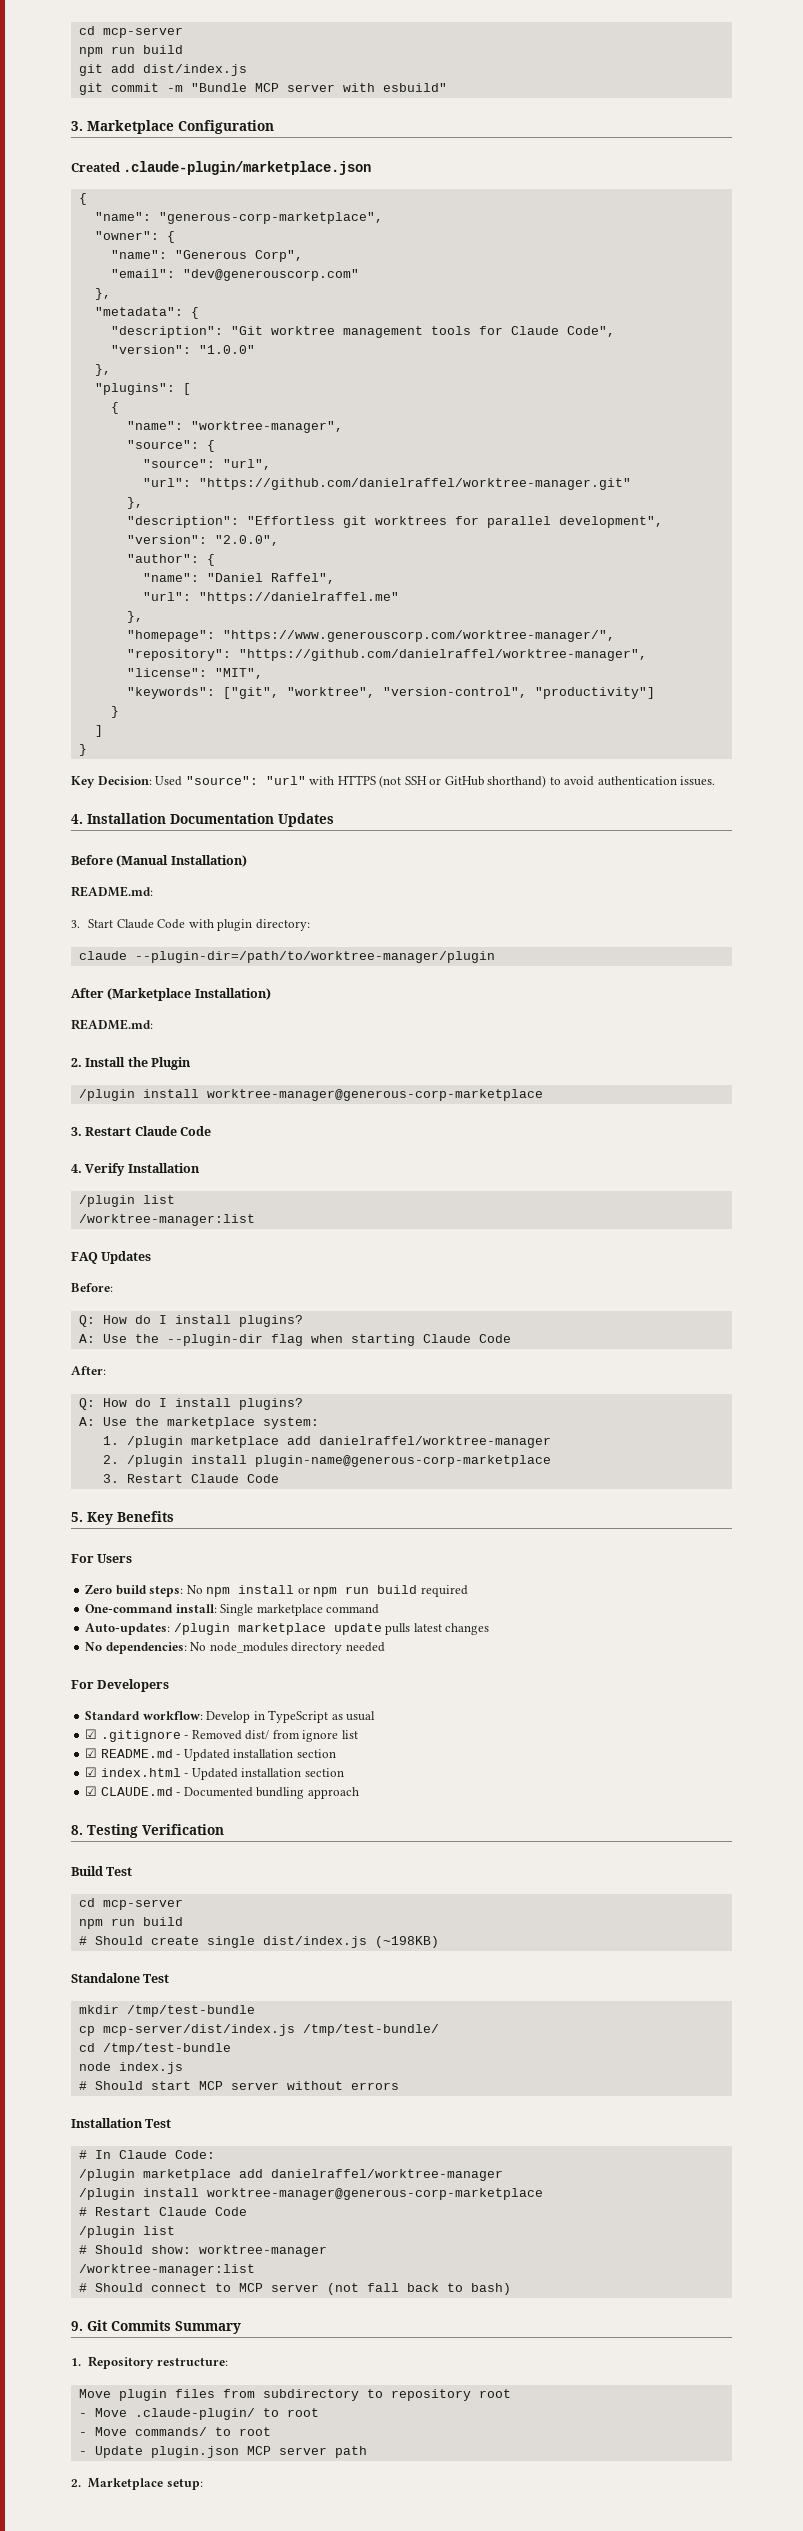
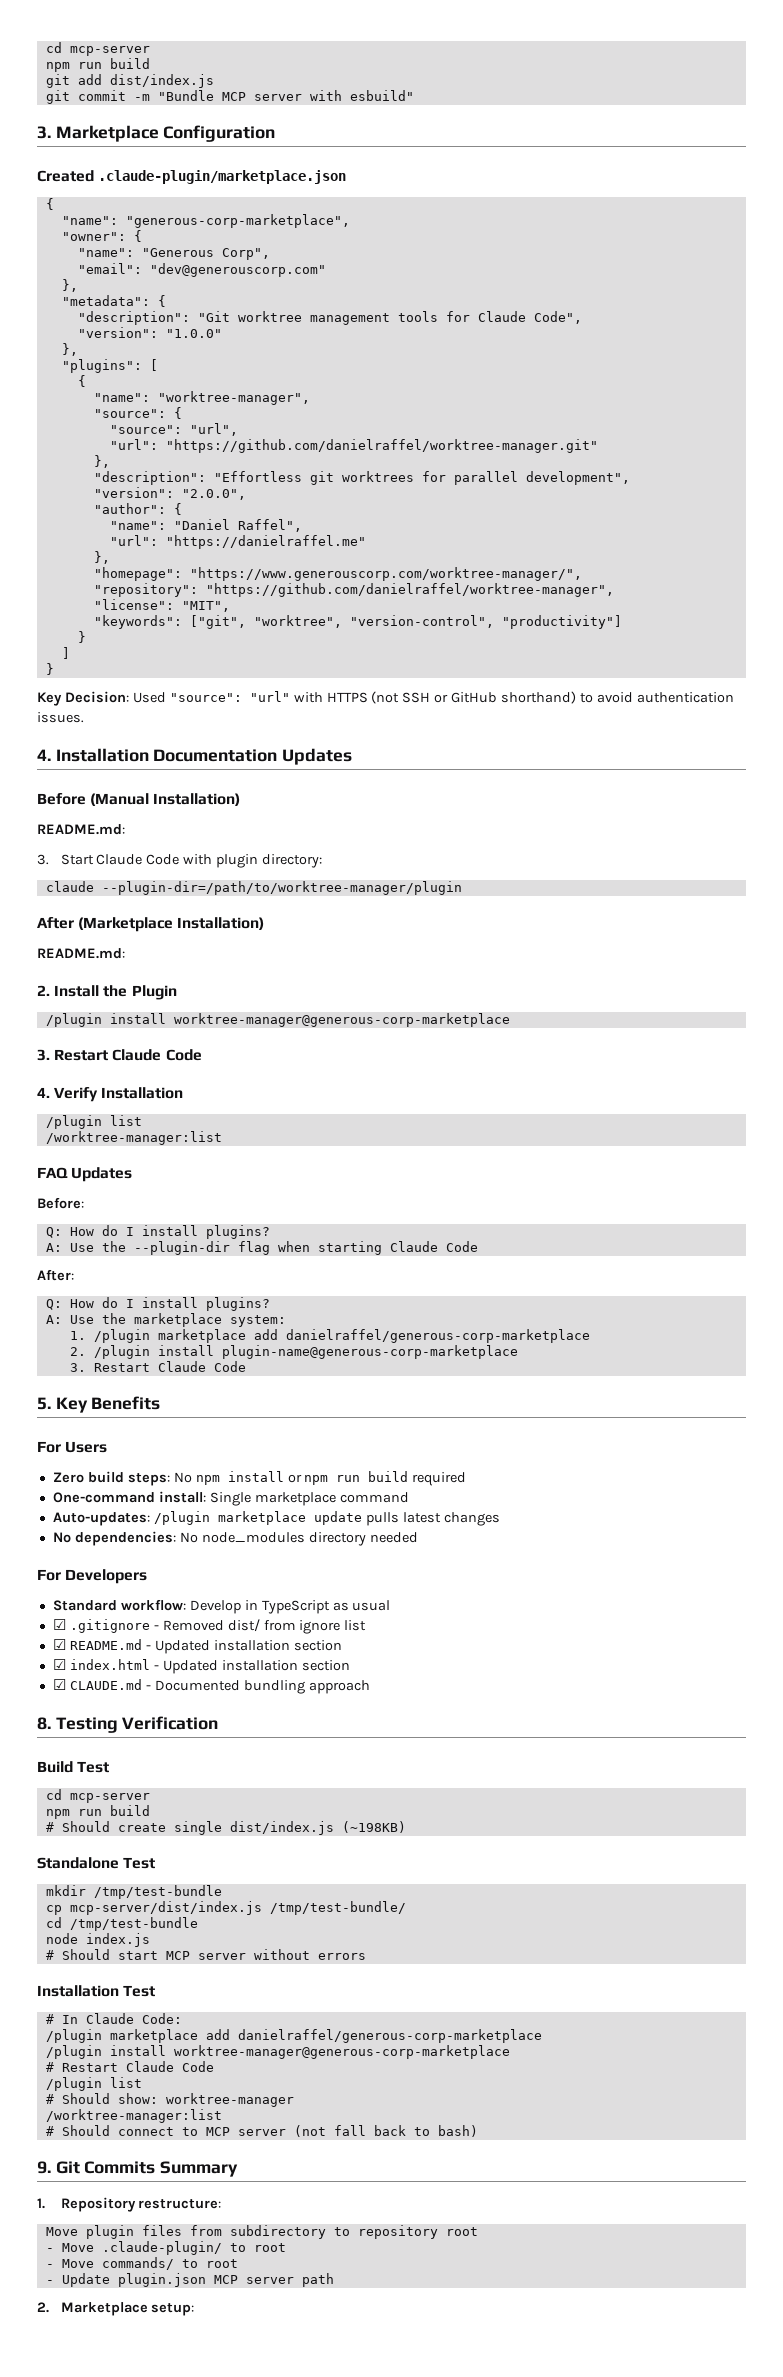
- 1. /plugin marketplace add danielraffel/worktree-manager
+ 1. /plugin marketplace add danielraffel/generous-corp-marketplace
  # In Claude Code:
- /plugin marketplace add danielraffel/worktree-manager
+ /plugin marketplace add danielraffel/generous-corp-marketplace

